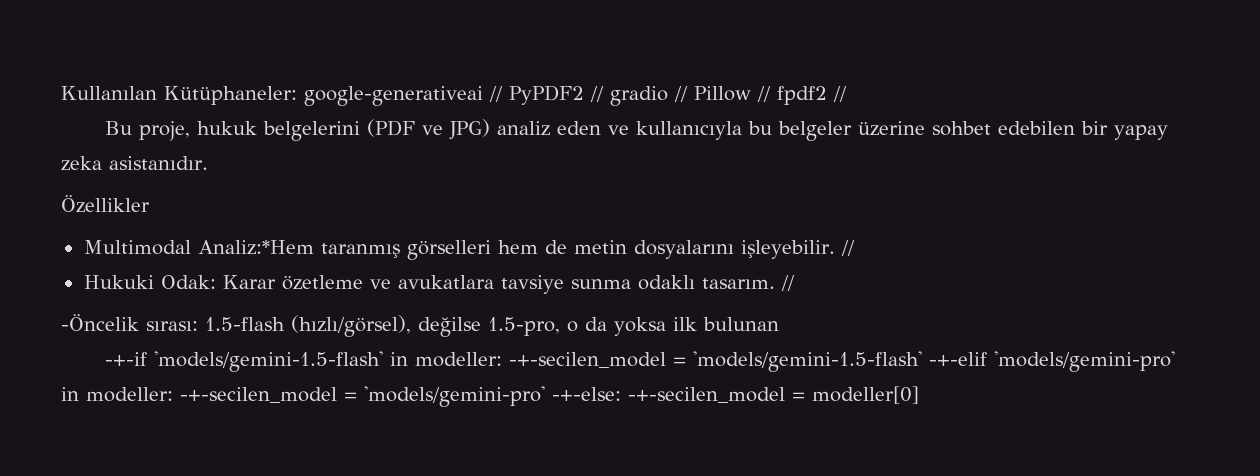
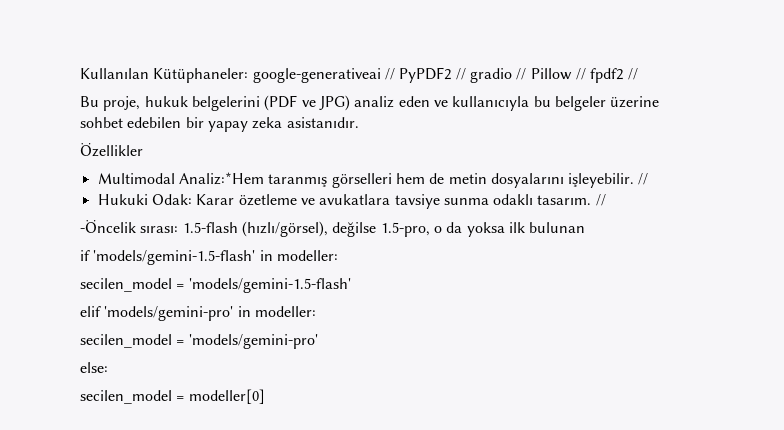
- -+-if 'models/gemini-1.5-flash' in modeller: -+-secilen_model = 'models/gemini-1.5-flash' -+-elif 'models/gemini-pro' in modeller: -+-secilen_model = 'models/gemini-pro' -+-else: -+-secilen_model = modeller[0]
+ if 'models/gemini-1.5-flash' in modeller:
+ secilen_model = 'models/gemini-1.5-flash'
+ elif 'models/gemini-pro' in modeller:
+ secilen_model = 'models/gemini-pro'
+ else:
+ secilen_model = modeller[0]

